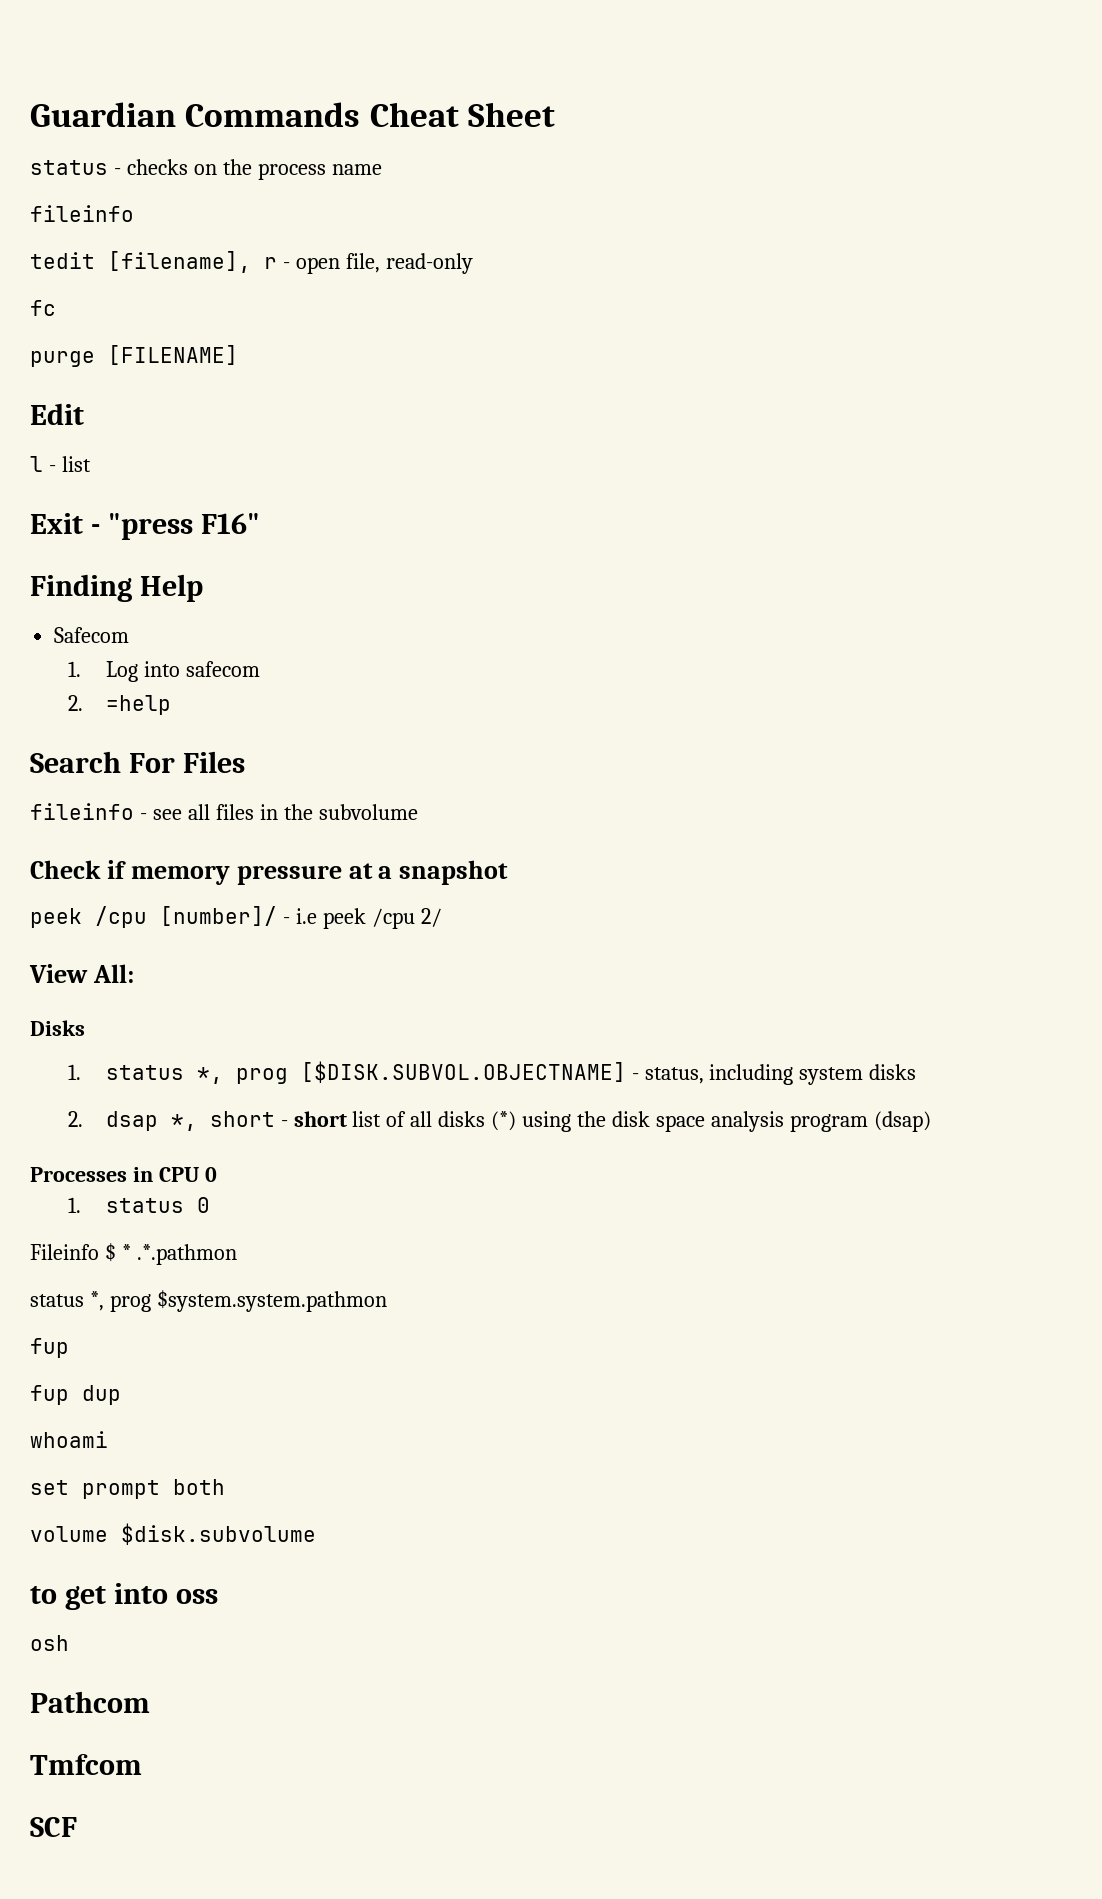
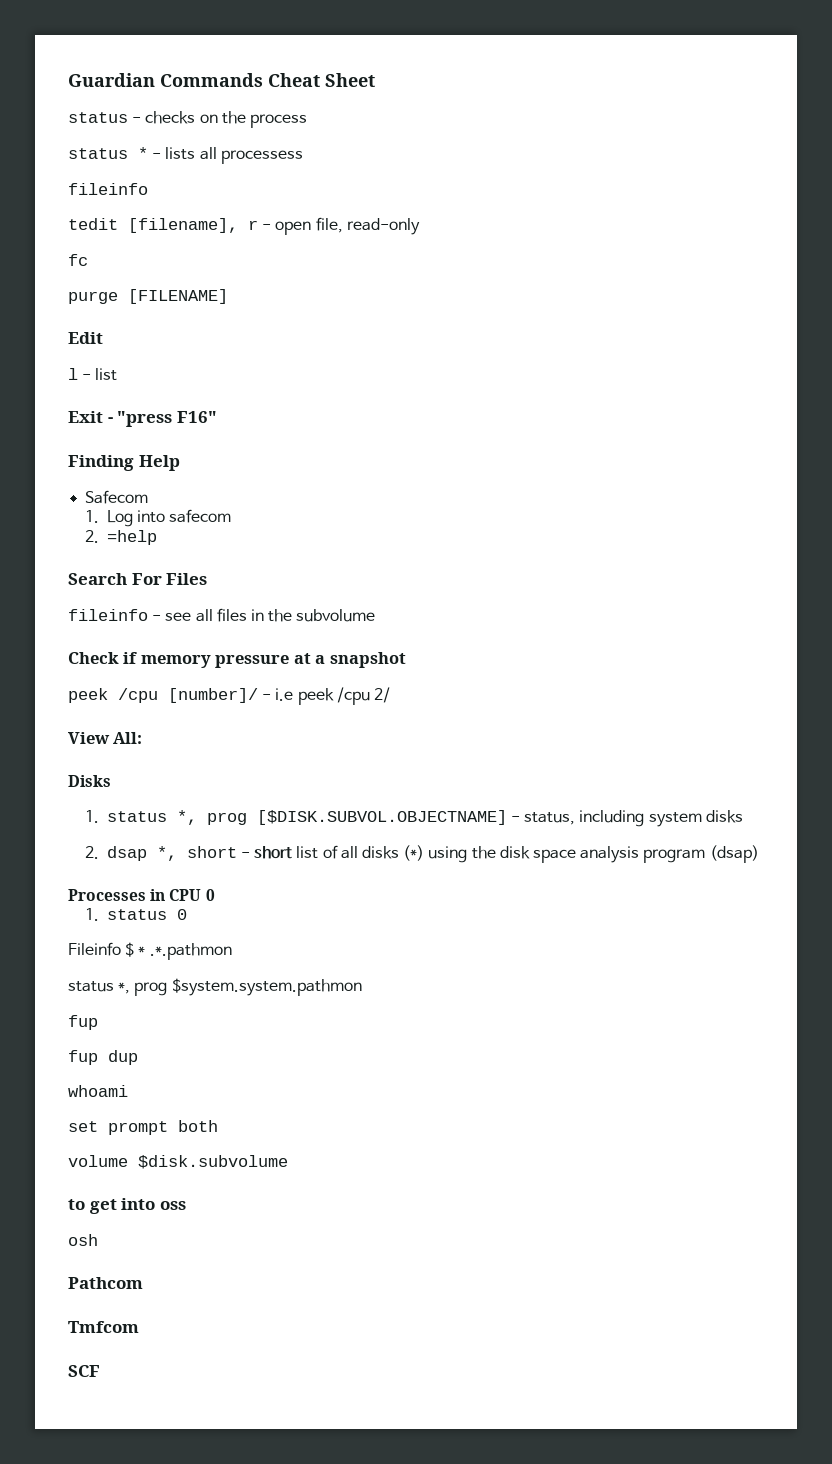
- status - checks on the process name
+ status - checks on the process
+ status * - lists all processess

